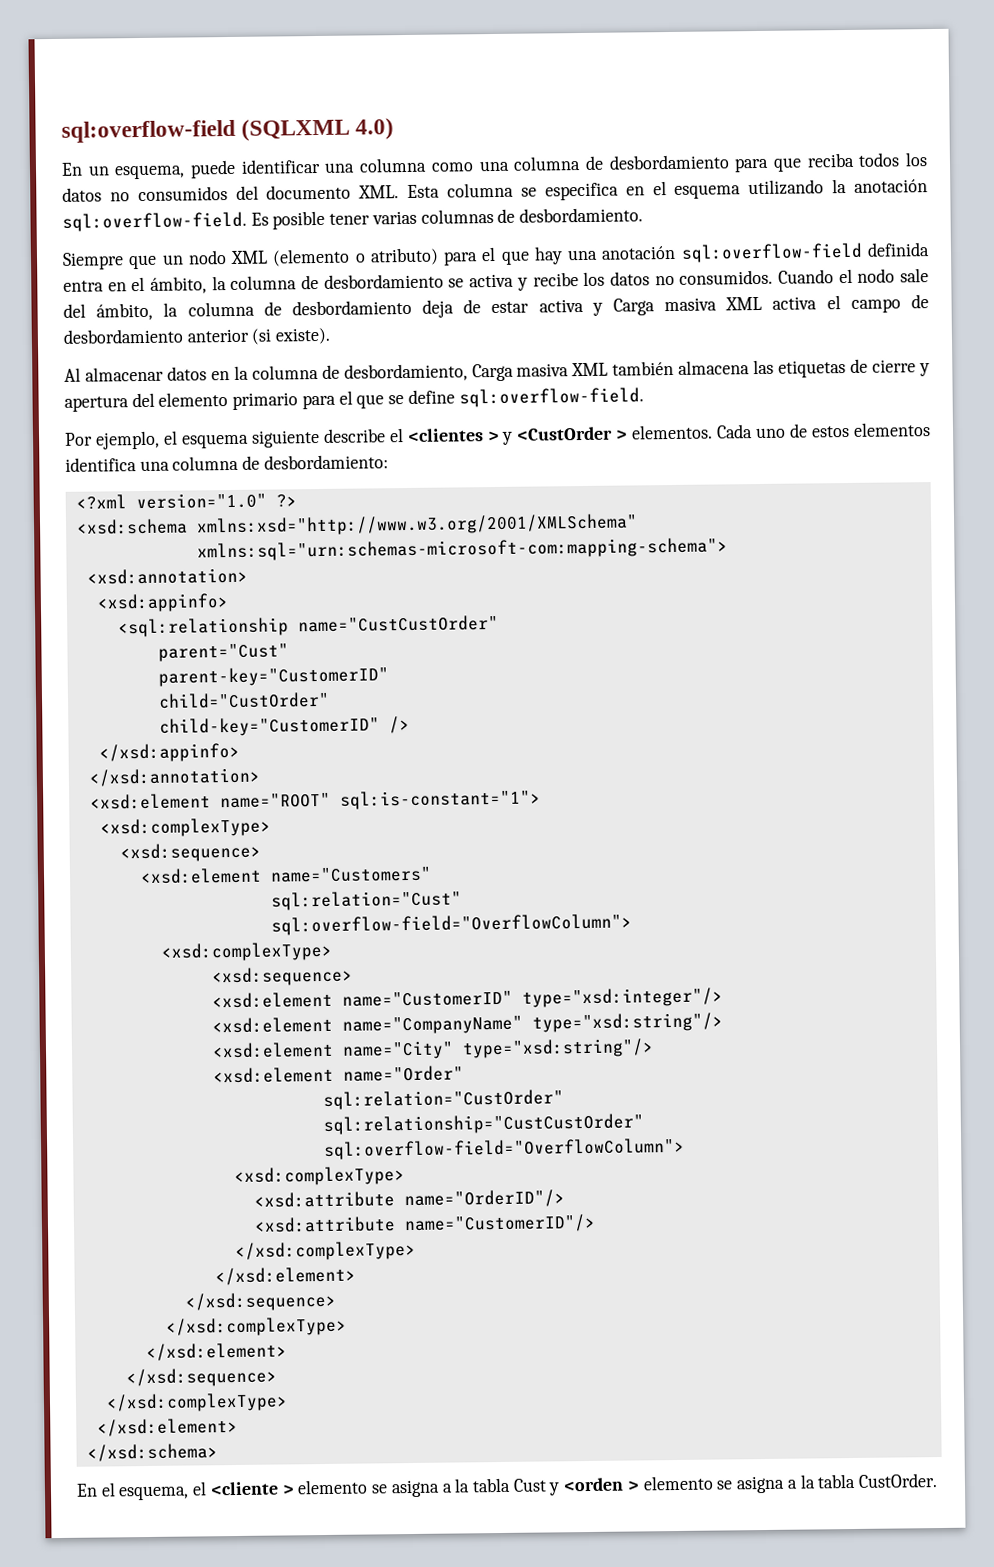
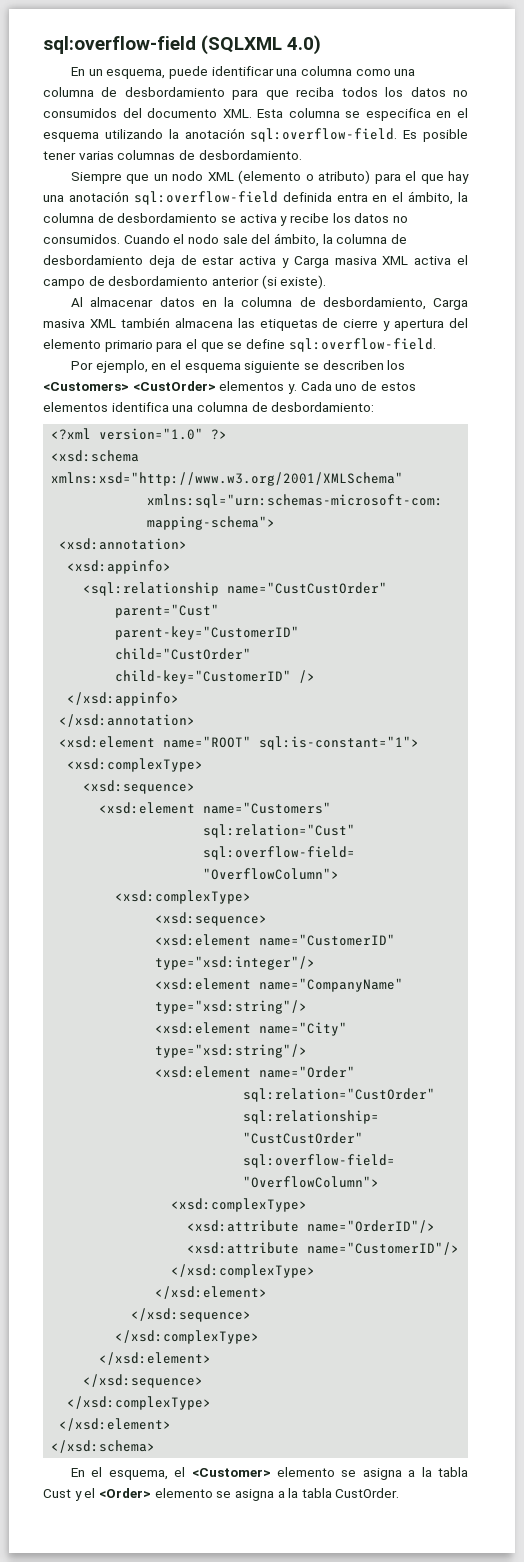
- Por ejemplo, el esquema siguiente describe el <clientes > y <CustOrder > elementos.
+ Por ejemplo, en el esquema siguiente se describen los <Customers> <CustOrder> elementos y.
- En el esquema, el <cliente > elemento se asigna a la tabla Cust y <orden > elemento se asigna a la tabla CustOrder.
+ En el esquema, el <Customer> elemento se asigna a la tabla Cust y el <Order> elemento se asigna a la tabla CustOrder.

